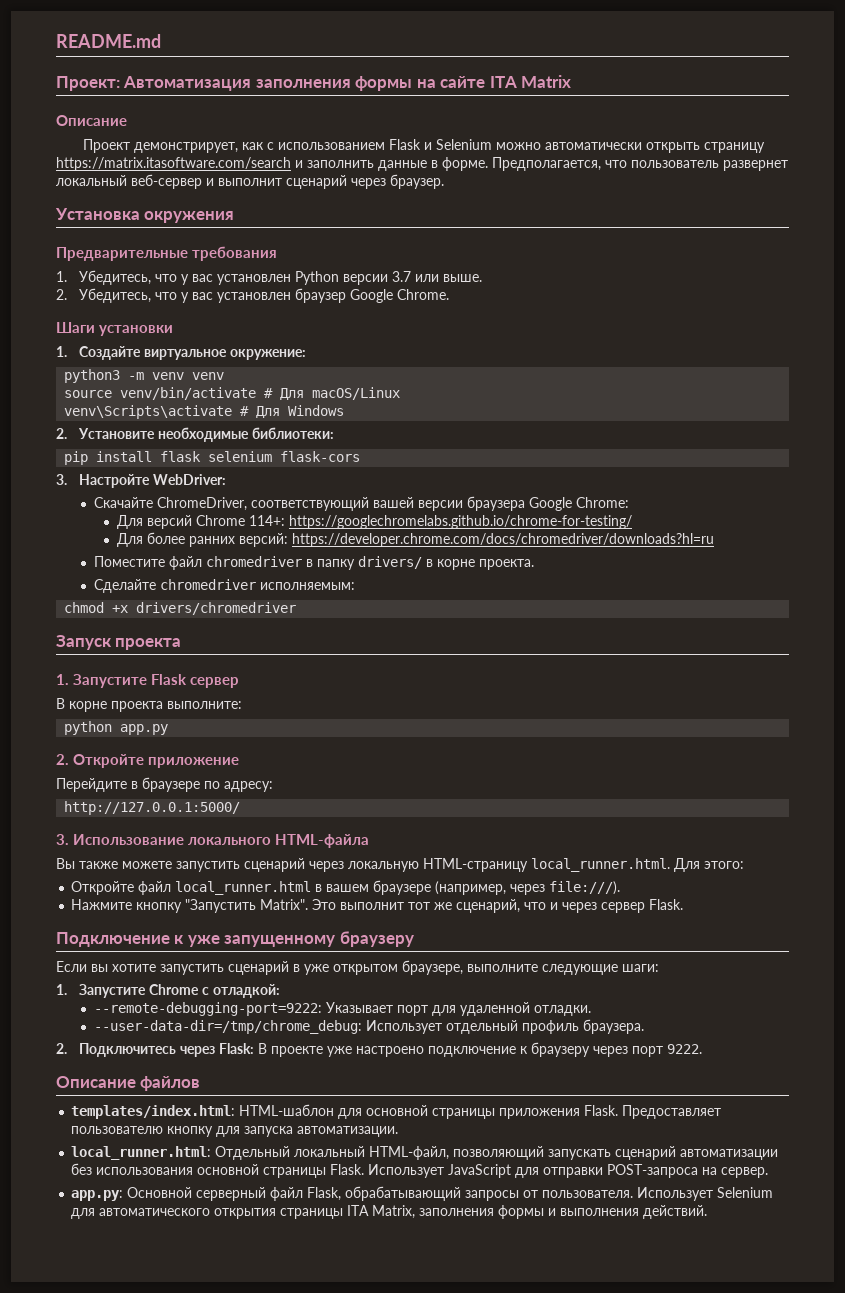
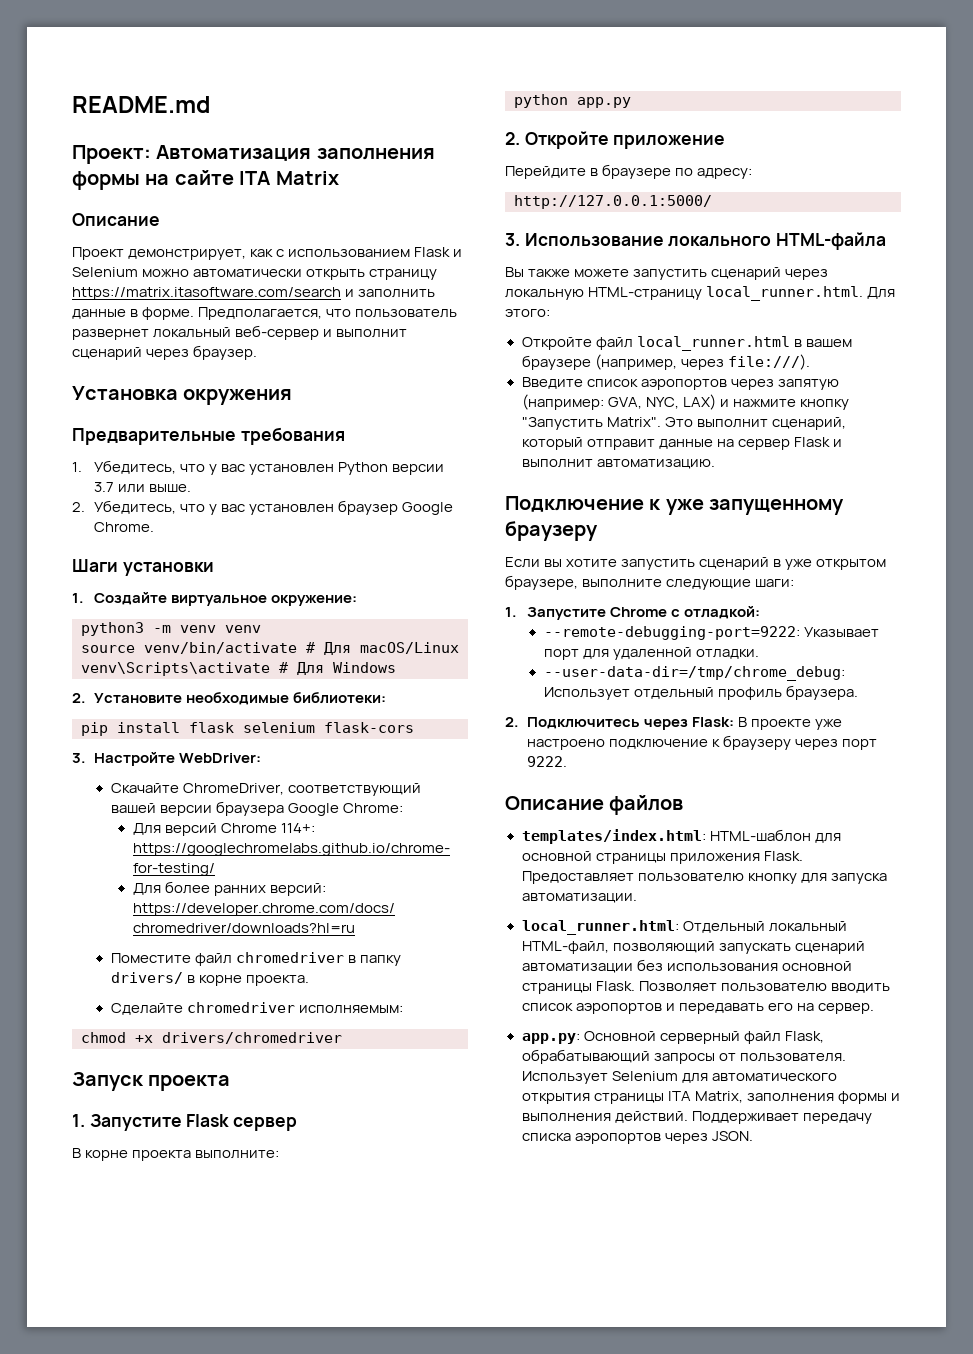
- Нажмите кнопку "Запустить Matrix".
+ Введите список аэропортов через запятую (например: GVA, NYC, LAX) и нажмите кнопку "Запустить Matrix".
- Это выполнит тот же сценарий, что и через сервер Flask.
+ Это выполнит сценарий, который отправит данные на сервер Flask и выполнит автоматизацию.
- Использует JavaScript для отправки POST-запроса на сервер.
+ Позволяет пользователю вводить список аэропортов и передавать его на сервер.
+ Поддерживает передачу списка аэропортов через JSON.

